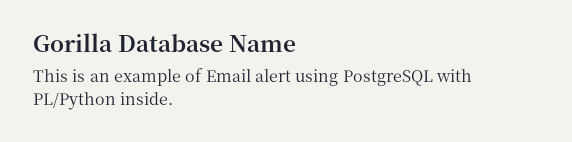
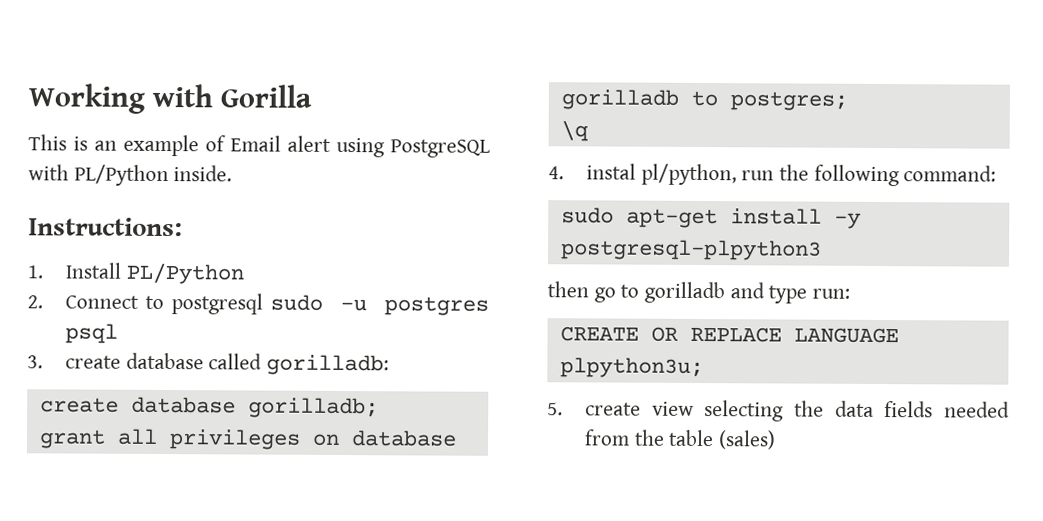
- Gorilla Database Name
+ Working with Gorilla
+ Instructions:
+ 1. Install PL/Python
+ 2. Connect to postgresql sudo -u postgres psql
+ 3. create database called gorilladb:
+ create database gorilladb;
+ grant all privileges on database gorilladb to postgres;
+ \q
+ 4. instal pl/python, run the following command:
+ sudo apt-get install -y postgresql-plpython3
+ then go to gorilladb and type run:
+ CREATE OR REPLACE LANGUAGE plpython3u;
+ 5. create view selecting the data fields needed from the table (sales)

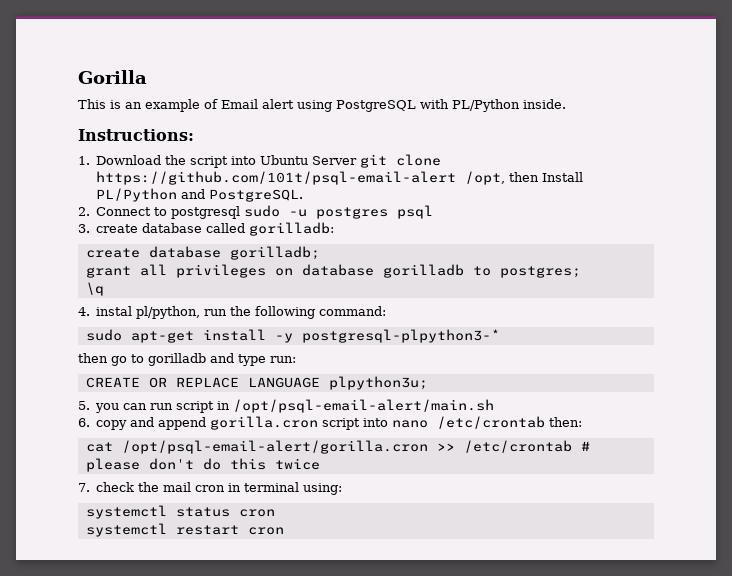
- Working with Gorilla
+ Gorilla
- 1. Install PL/Python
+ 1. Download the script into Ubuntu Server git clone https://github.com/101t/psql-email-alert /opt, then Install PL/Python and PostgreSQL.
- sudo apt-get install -y postgresql-plpython3
+ sudo apt-get install -y postgresql-plpython3-*
- 5. create view selecting the data fields needed from the table (sales)
+ 5. you can run script in /opt/psql-email-alert/main.sh
+ 6. copy and append gorilla.cron script into nano /etc/crontab then:
+ cat /opt/psql-email-alert/gorilla.cron >> /etc/crontab # please don't do this twice
+ 7. check the mail cron in terminal using:
+ systemctl status cron
+ systemctl restart cron

